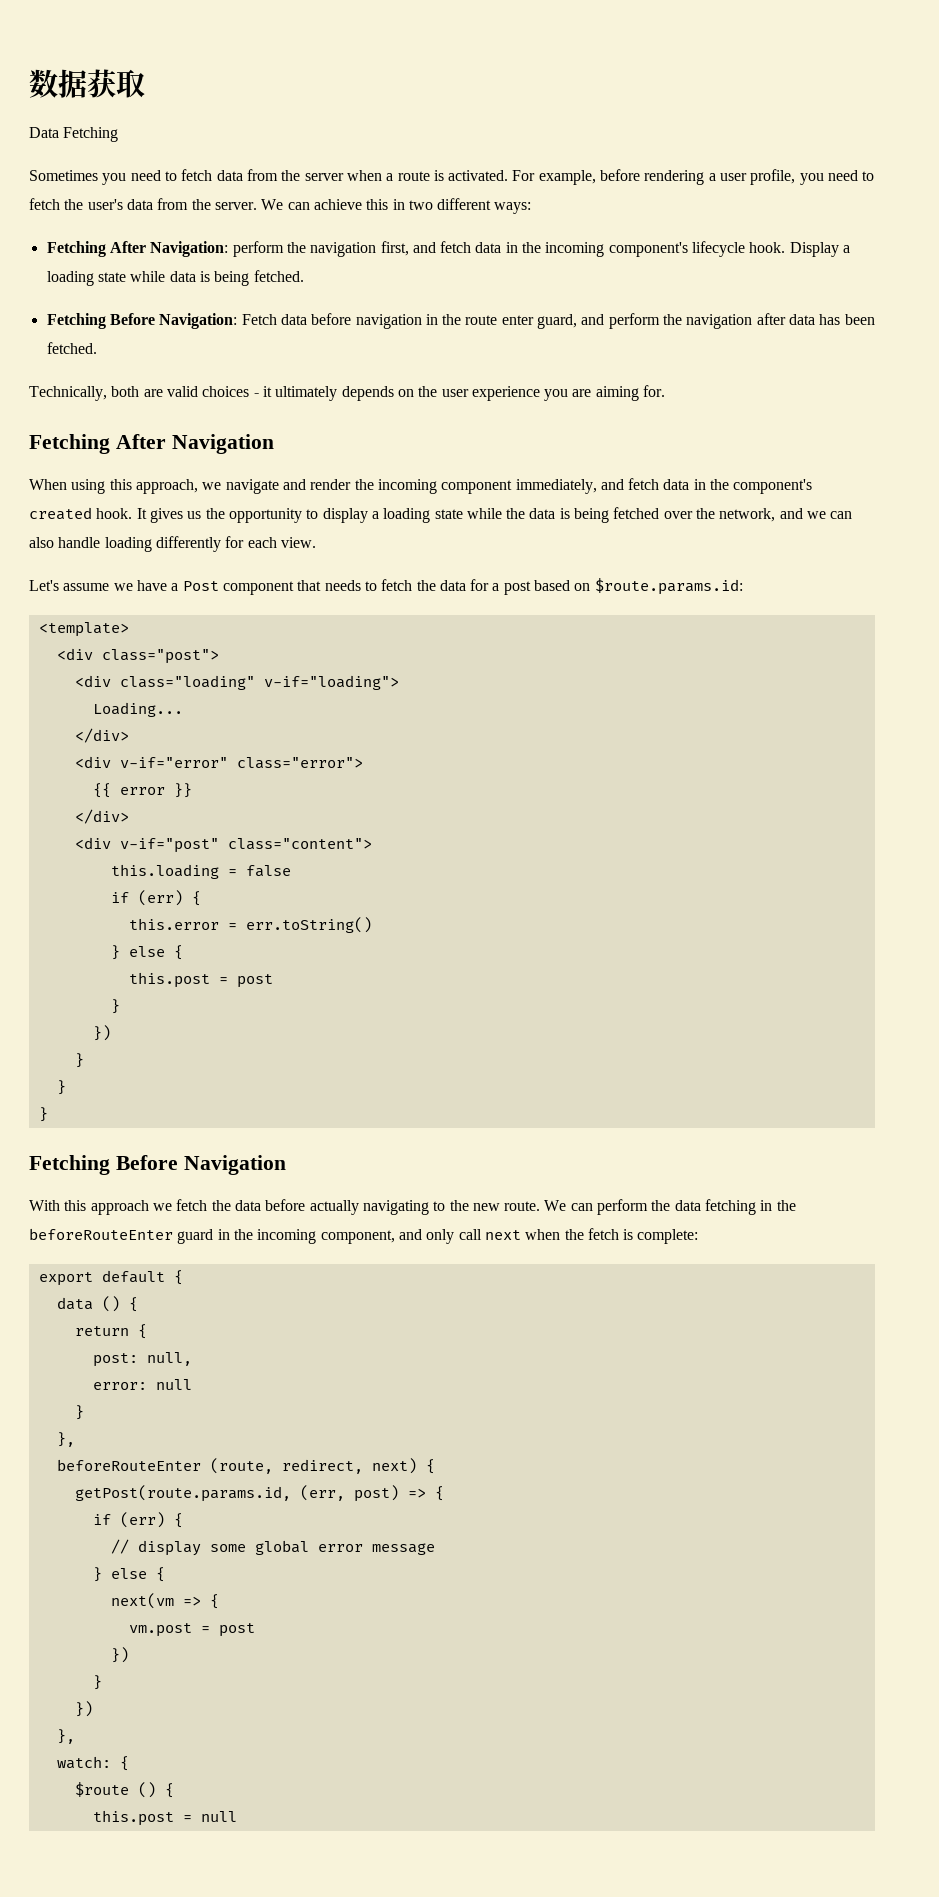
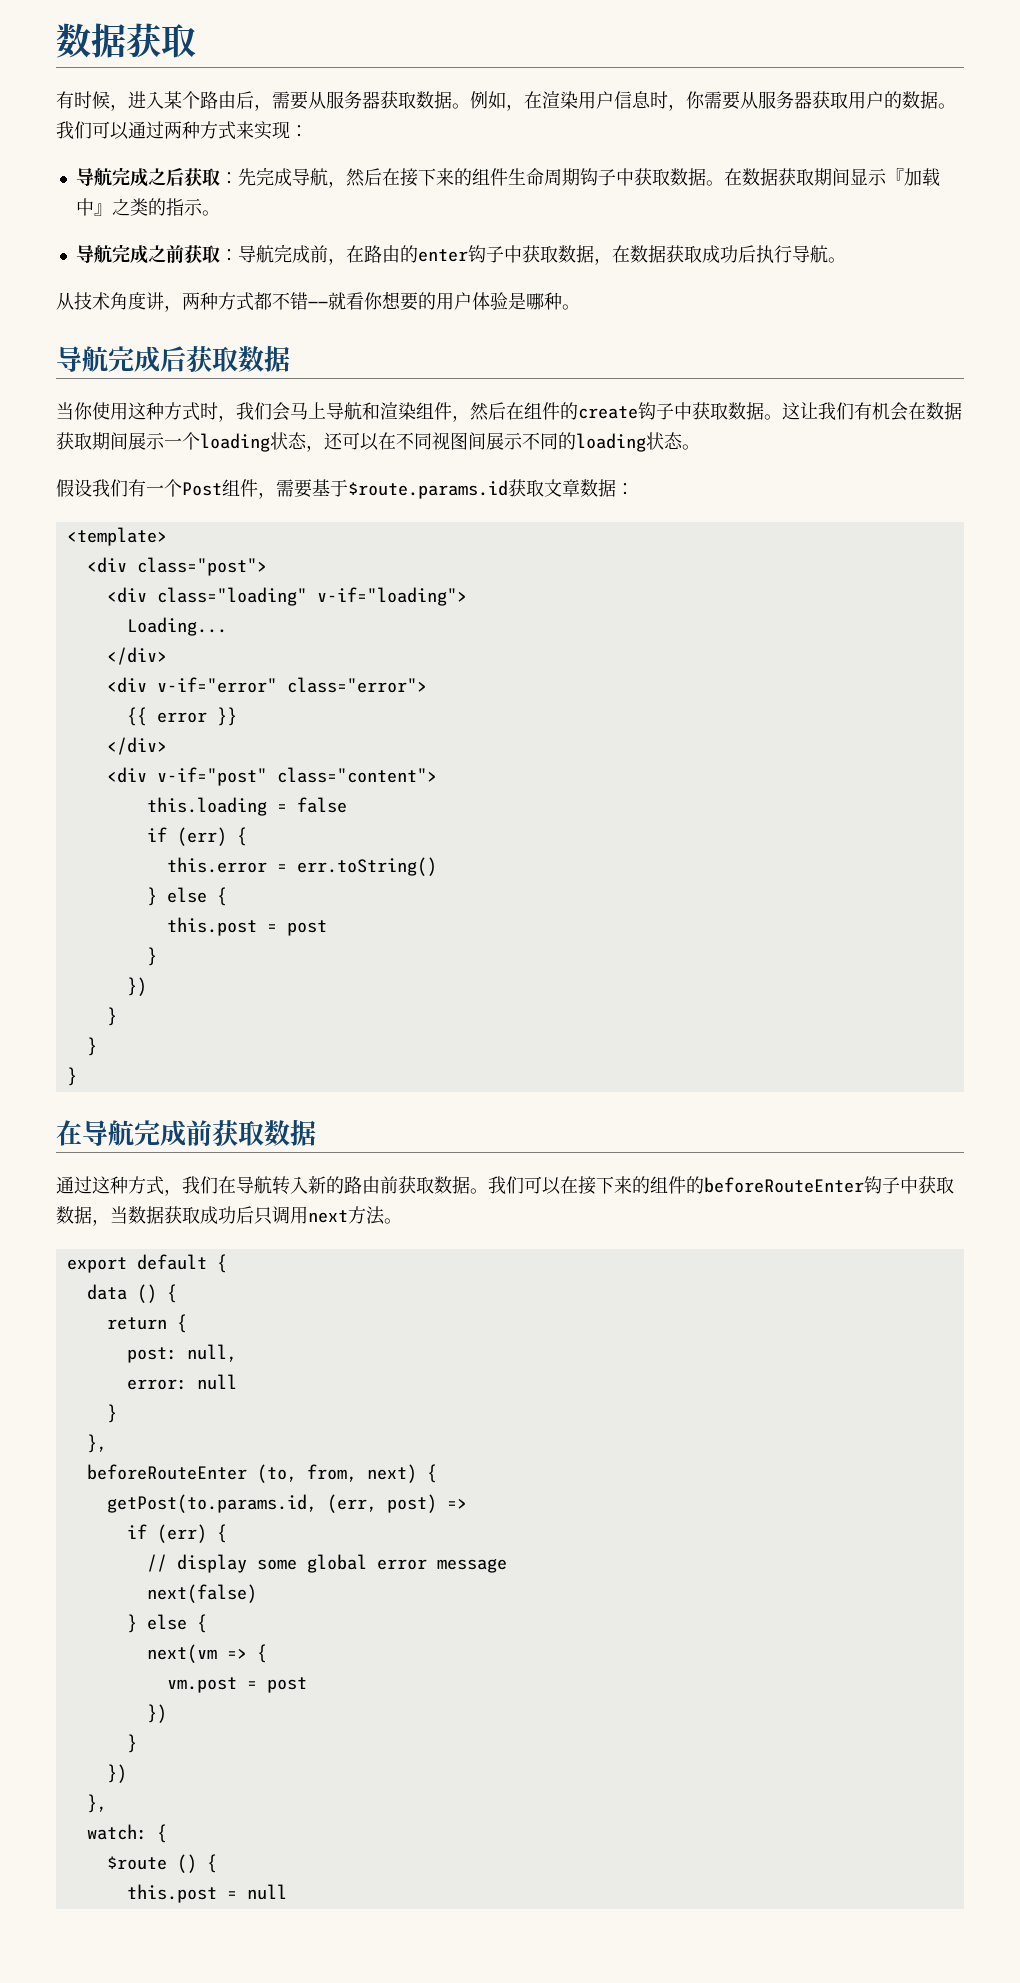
- Data Fetching
- Sometimes you need to fetch data from the server when a route is activated. For example, before rendering a user profile, you need to fetch the user's data from the server. We can achieve this in two different ways:
- Fetching After Navigation: perform the navigation first, and fetch data in the incoming component's lifecycle hook. Display a loading state while data is being fetched.
- Fetching Before Navigation: Fetch data before navigation in the route enter guard, and perform the navigation after data has been fetched.
- Technically, both are valid choices - it ultimately depends on the user experience you are aiming for.
- Fetching After Navigation
- When using this approach, we navigate and render the incoming component immediately, and fetch data in the component's created hook. It gives us the opportunity to display a loading state while the data is being fetched over the network, and we can also handle loading differently for each view.
- Let's assume we have a Post component that needs to fetch the data for a post based on $route.params.id:
+ 有时候，进入某个路由后，需要从服务器获取数据。例如，在渲染用户信息时，你需要从服务器获取用户的数据。我们可以通过两种方式来实现：
+ 导航完成之后获取：先完成导航，然后在接下来的组件生命周期钩子中获取数据。在数据获取期间显示『加载中』之类的指示。
+ 导航完成之前获取：导航完成前，在路由的enter钩子中获取数据，在数据获取成功后执行导航。
+ 从技术角度讲，两种方式都不错——就看你想要的用户体验是哪种。
+ 导航完成后获取数据
+ 当你使用这种方式时，我们会马上导航和渲染组件，然后在组件的create钩子中获取数据。这让我们有机会在数据获取期间展示一个loading状态，还可以在不同视图间展示不同的loading状态。
+ 假设我们有一个Post组件，需要基于$route.params.id获取文章数据：
- Fetching Before Navigation
- With this approach we fetch the data before actually navigating to the new route. We can perform the data fetching in the beforeRouteEnter guard in the incoming component, and only call next when the fetch is complete:
+ 在导航完成前获取数据
+ 通过这种方式，我们在导航转入新的路由前获取数据。我们可以在接下来的组件的beforeRouteEnter钩子中获取数据，当数据获取成功后只调用next方法。
- beforeRouteEnter (route, redirect, next) {
+ beforeRouteEnter (to, from, next) {
- getPost(route.params.id, (err, post) => {
+ getPost(to.params.id, (err, post) =>
+ next(false)

